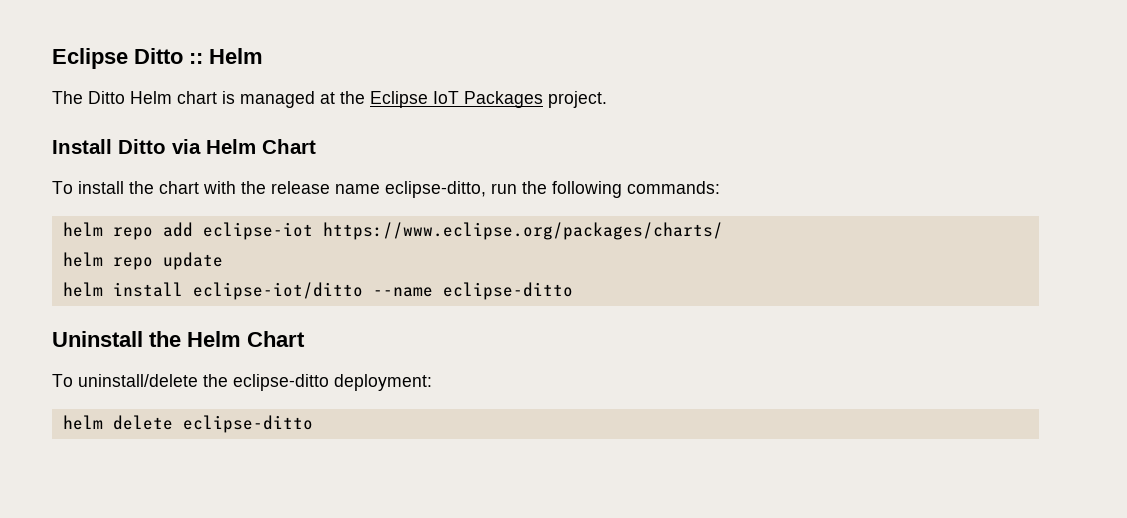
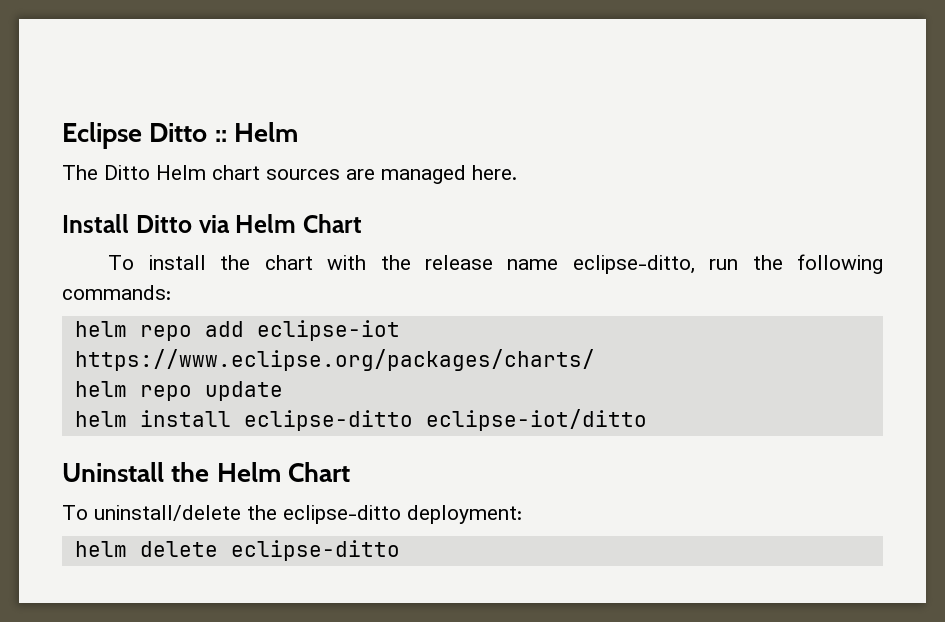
- The Ditto Helm chart is managed at the Eclipse IoT Packages project.
+ The Ditto Helm chart sources are managed here.
- helm install eclipse-iot/ditto --name eclipse-ditto
+ helm install eclipse-ditto eclipse-iot/ditto

